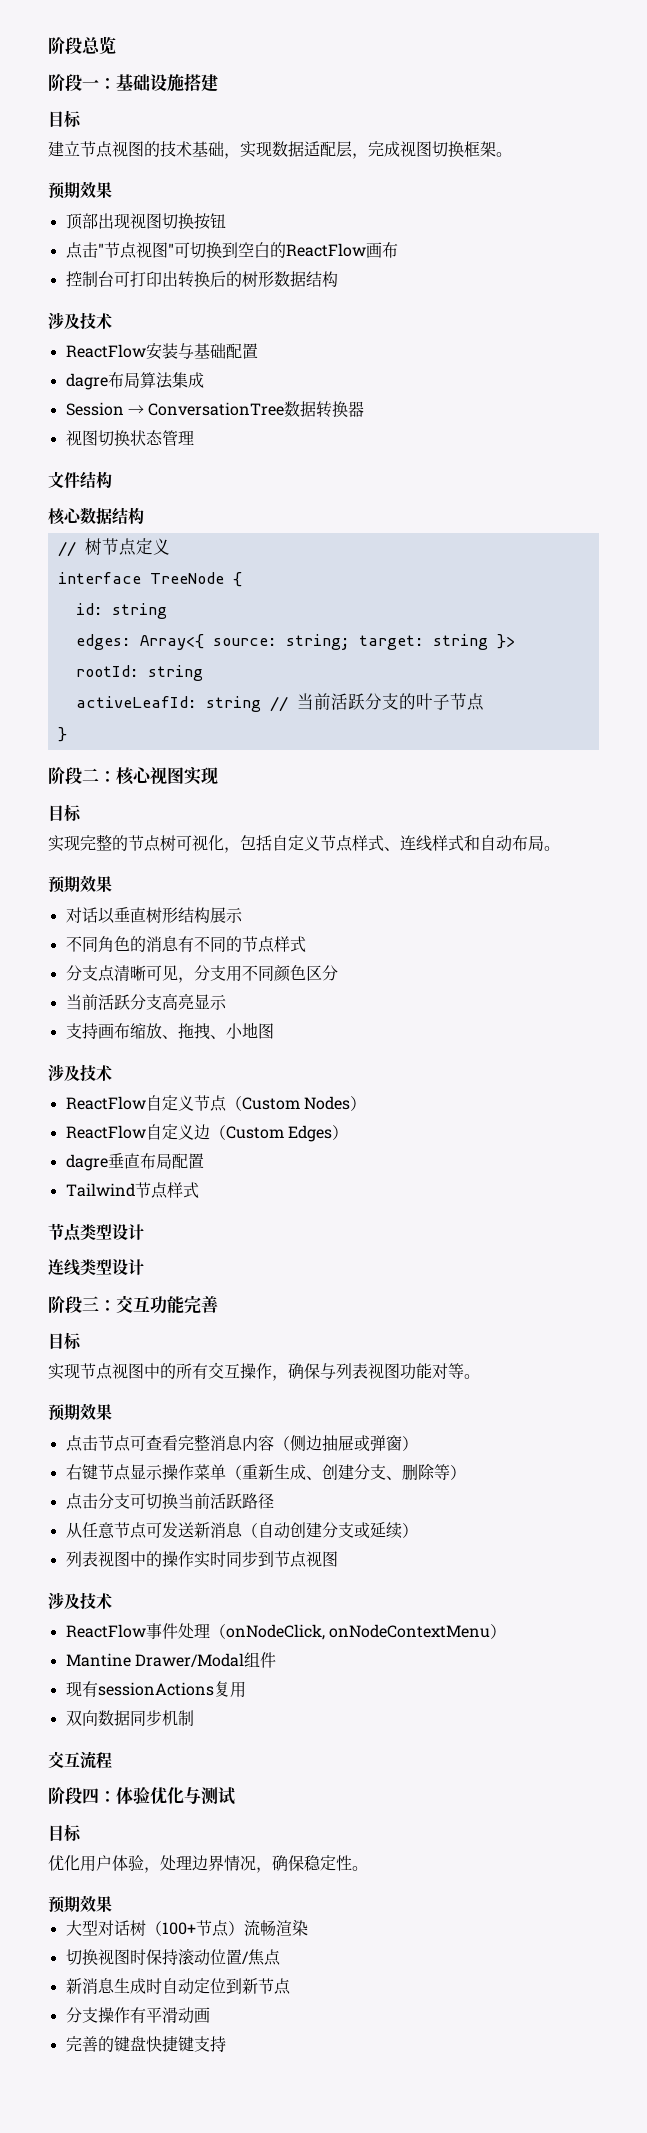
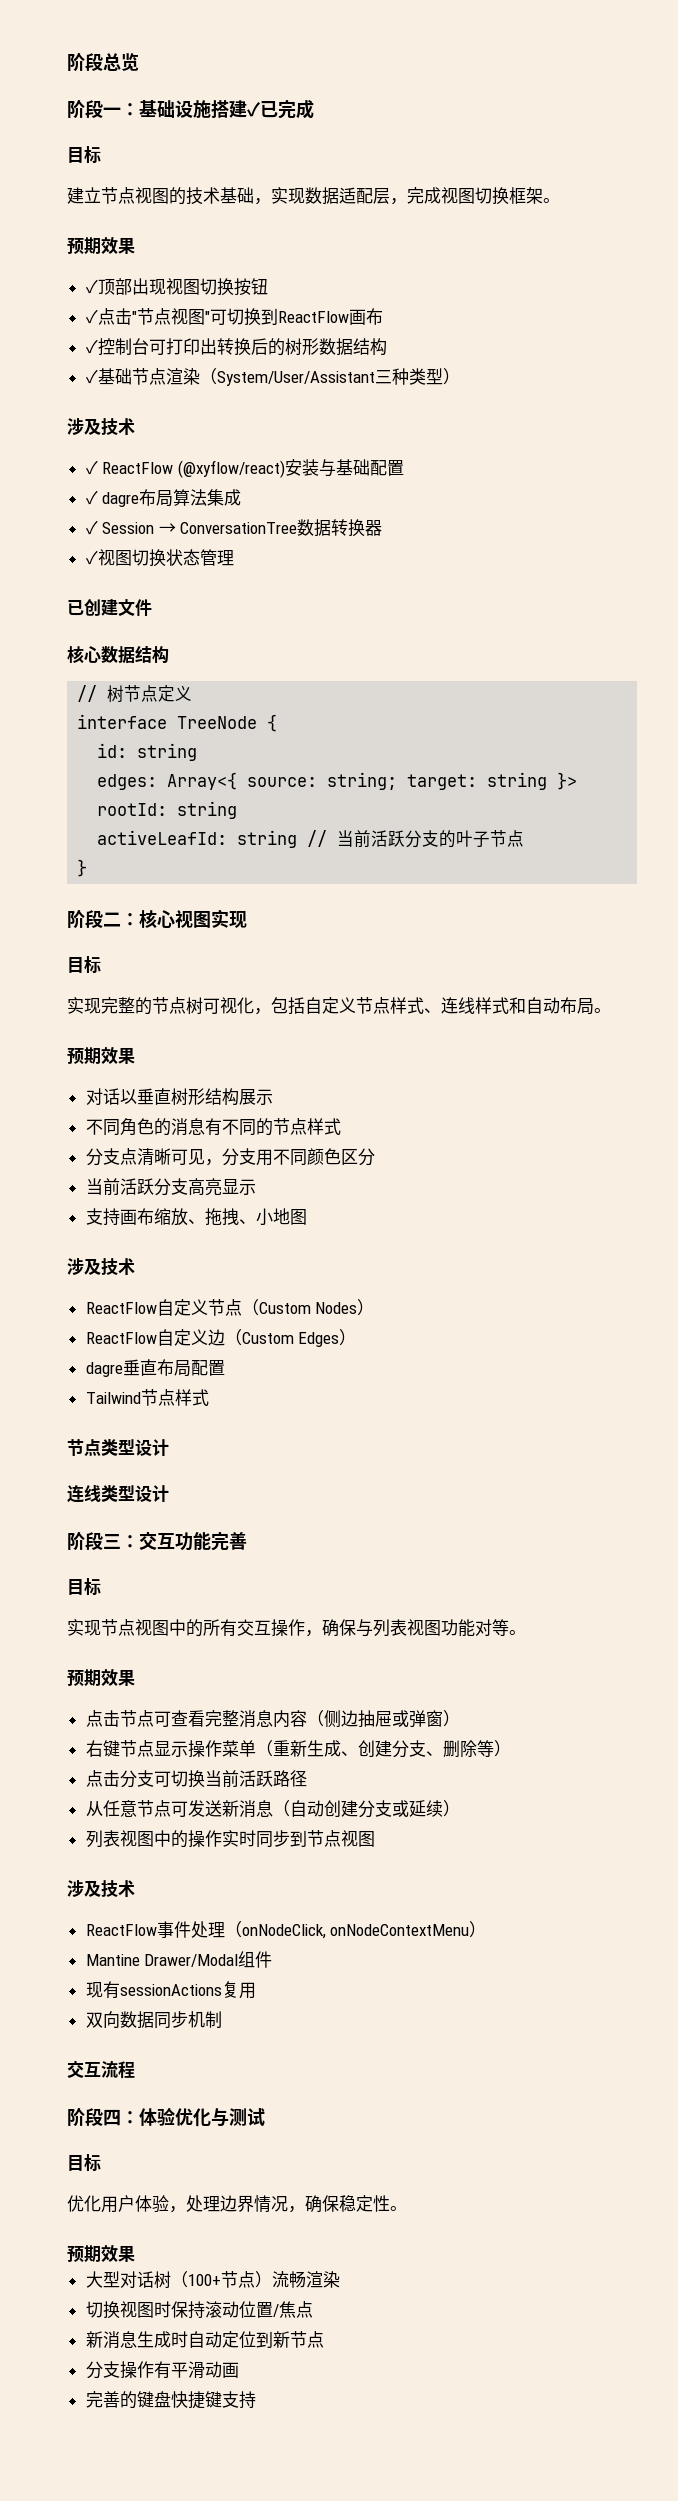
- 阶段一：基础设施搭建
+ 阶段一：基础设施搭建✓已完成
- 顶部出现视图切换按钮
+ ✓顶部出现视图切换按钮
- 点击"节点视图"可切换到空白的ReactFlow画布
+ ✓点击"节点视图"可切换到ReactFlow画布
- 控制台可打印出转换后的树形数据结构
+ ✓控制台可打印出转换后的树形数据结构
+ ✓基础节点渲染（System/User/Assistant三种类型）
  涉及技术
- ReactFlow安装与基础配置
+ ✓ ReactFlow (@xyflow/react)安装与基础配置
- dagre布局算法集成
+ ✓ dagre布局算法集成
- Session → ConversationTree数据转换器
+ ✓ Session → ConversationTree数据转换器
- 视图切换状态管理
+ ✓视图切换状态管理
- 文件结构
+ 已创建文件

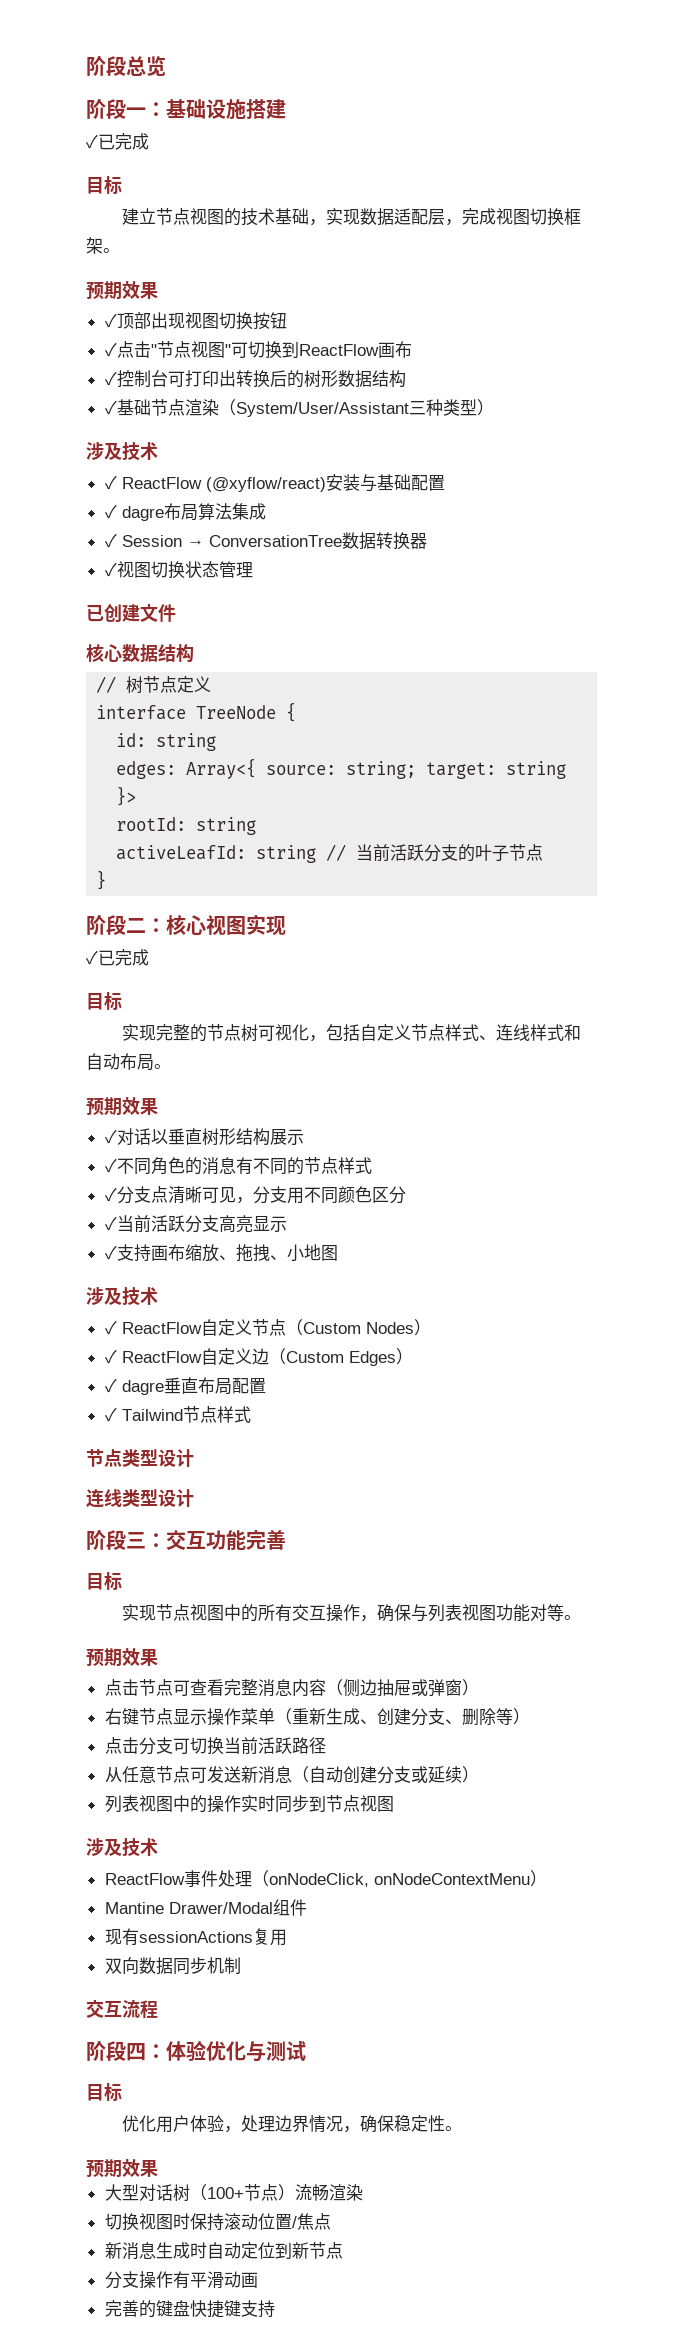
- 阶段一：基础设施搭建✓已完成
+ 阶段一：基础设施搭建
+ ✓已完成
  阶段二：核心视图实现
+ ✓已完成
- 对话以垂直树形结构展示
+ ✓对话以垂直树形结构展示
- 不同角色的消息有不同的节点样式
+ ✓不同角色的消息有不同的节点样式
- 分支点清晰可见，分支用不同颜色区分
+ ✓分支点清晰可见，分支用不同颜色区分
- 当前活跃分支高亮显示
+ ✓当前活跃分支高亮显示
- 支持画布缩放、拖拽、小地图
+ ✓支持画布缩放、拖拽、小地图
- ReactFlow自定义节点（Custom Nodes）
+ ✓ ReactFlow自定义节点（Custom Nodes）
- ReactFlow自定义边（Custom Edges）
+ ✓ ReactFlow自定义边（Custom Edges）
- dagre垂直布局配置
+ ✓ dagre垂直布局配置
- Tailwind节点样式
+ ✓ Tailwind节点样式

